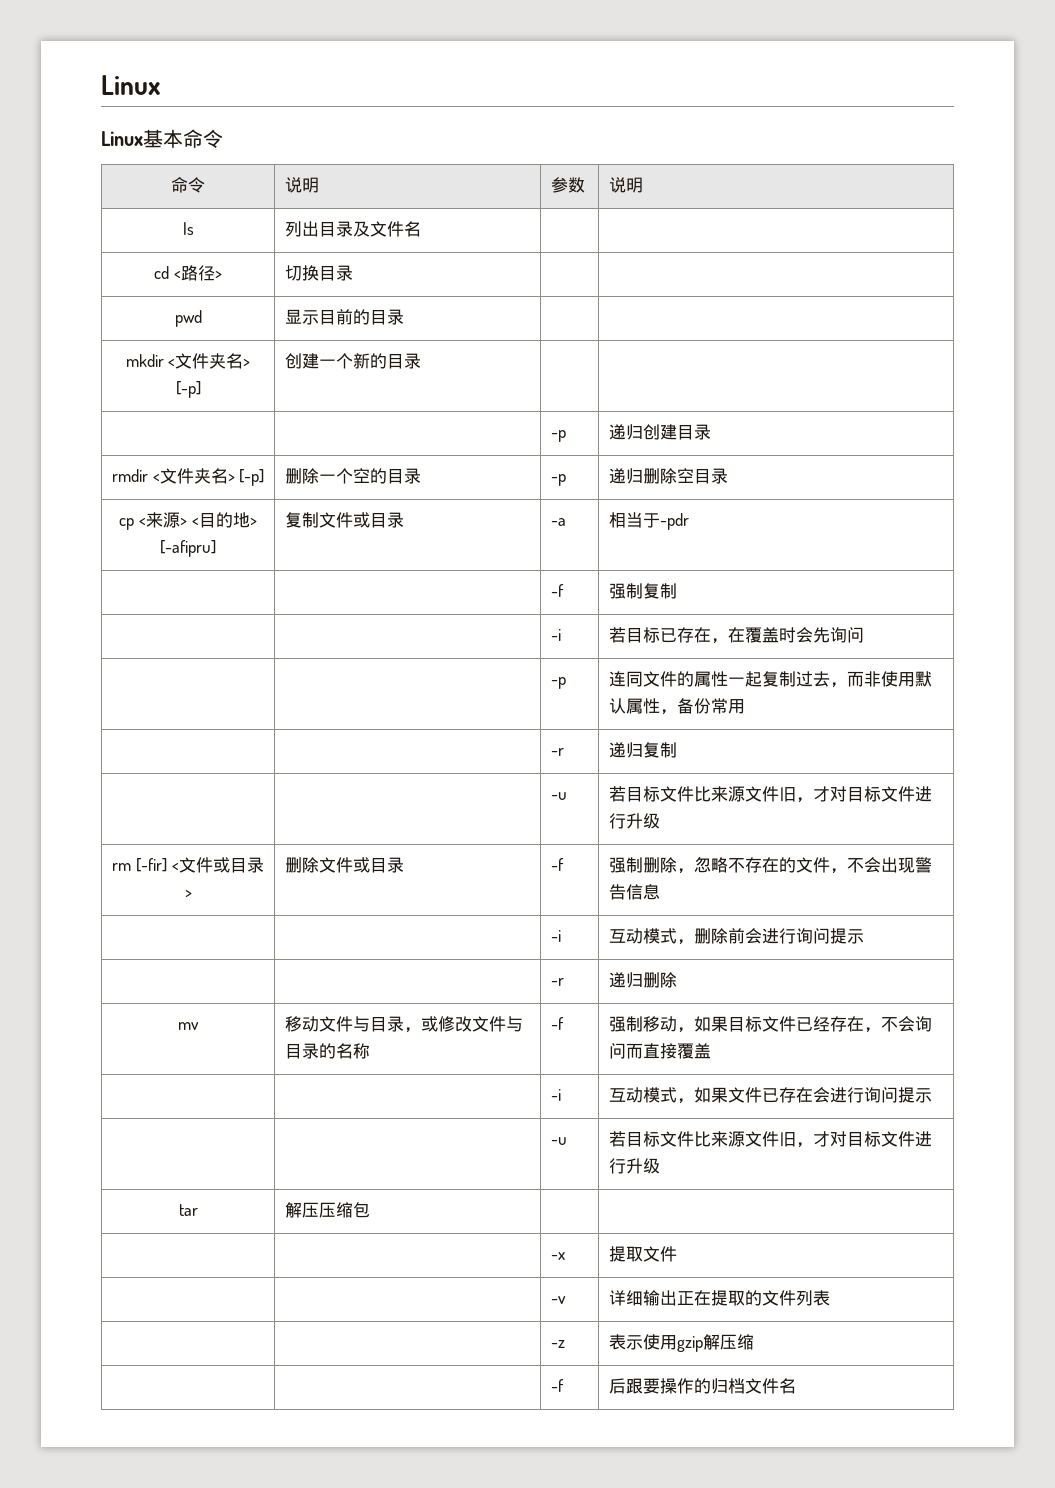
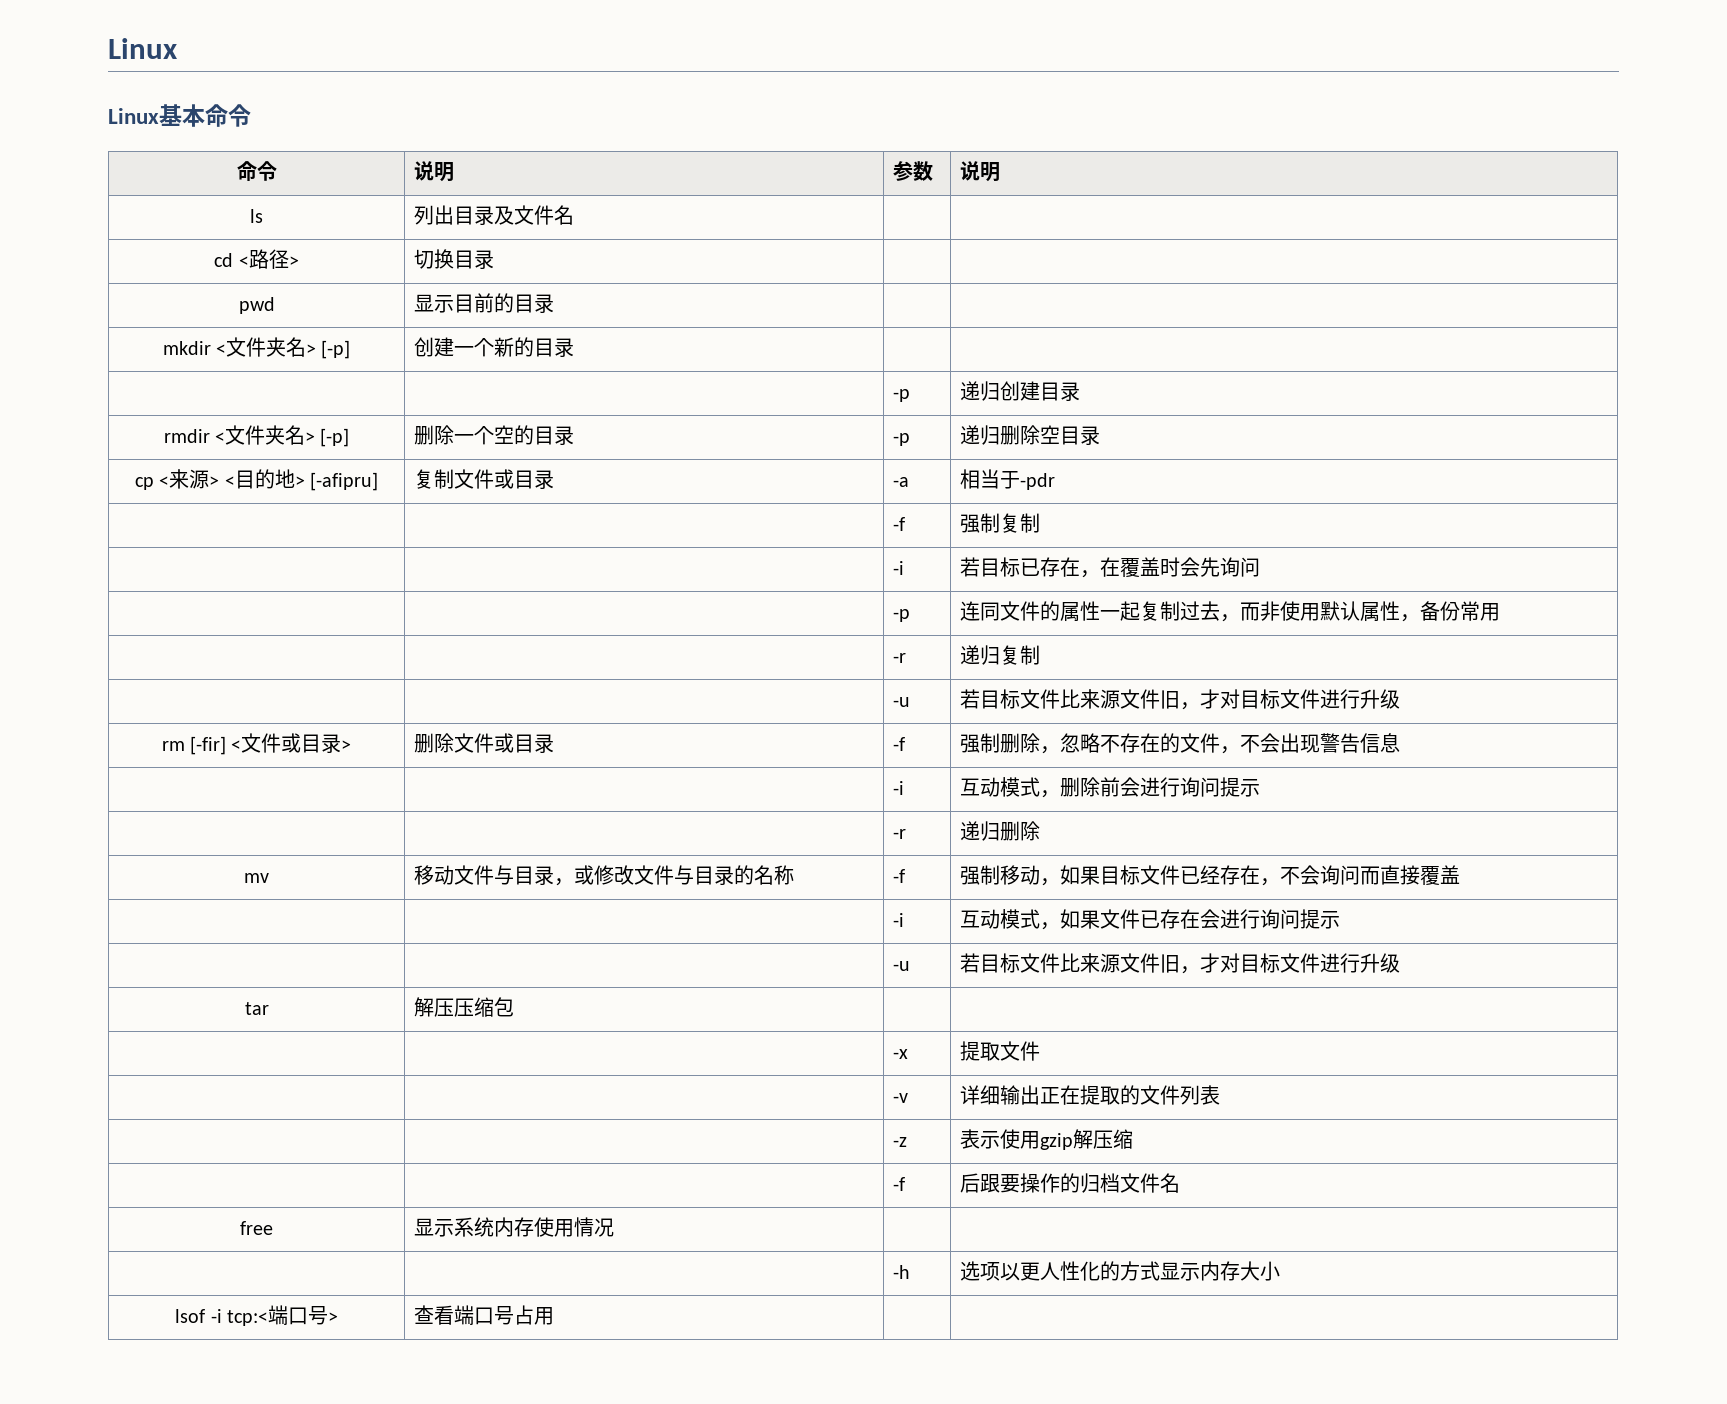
+ free | 显示系统内存使用情况 | |
+ | | -h | 选项以更人性化的方式显示内存大小
+ lsof -i tcp:<端口号> | 查看端口号占用 | |

